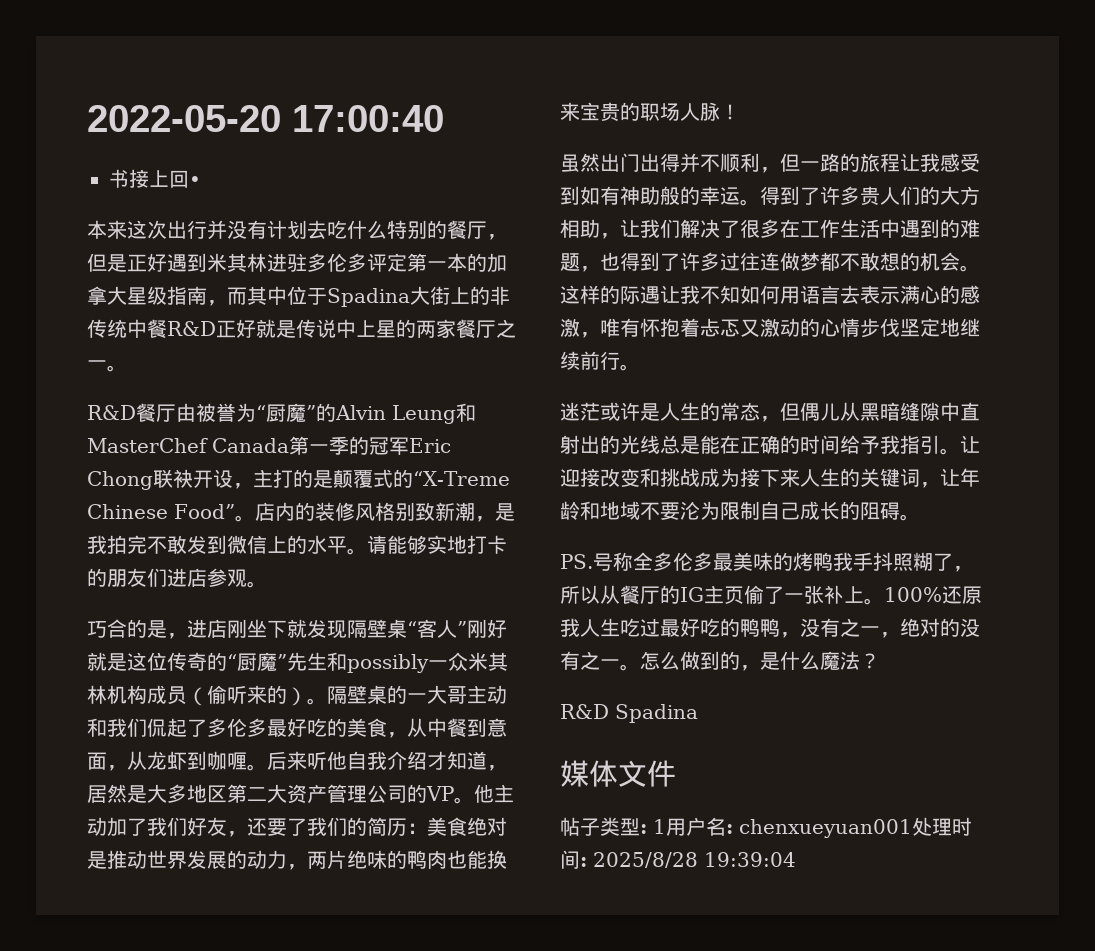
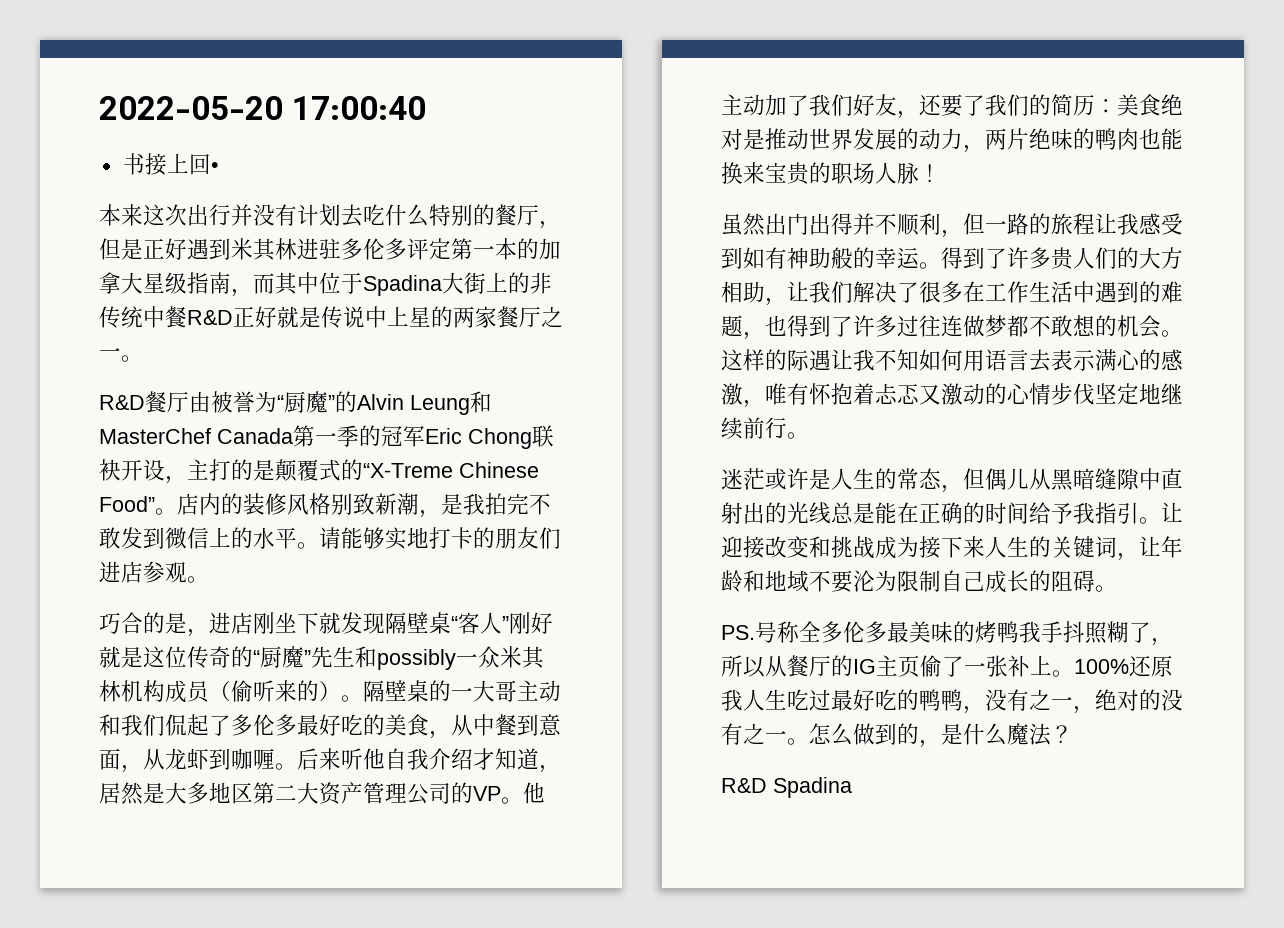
- 媒体文件
- 帖子类型: 1用户名: chenxueyuan001处理时间: 2025/8/28 19:39:04

